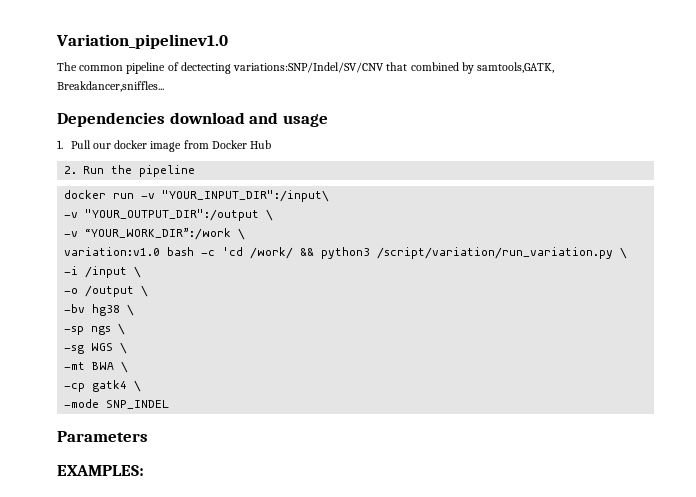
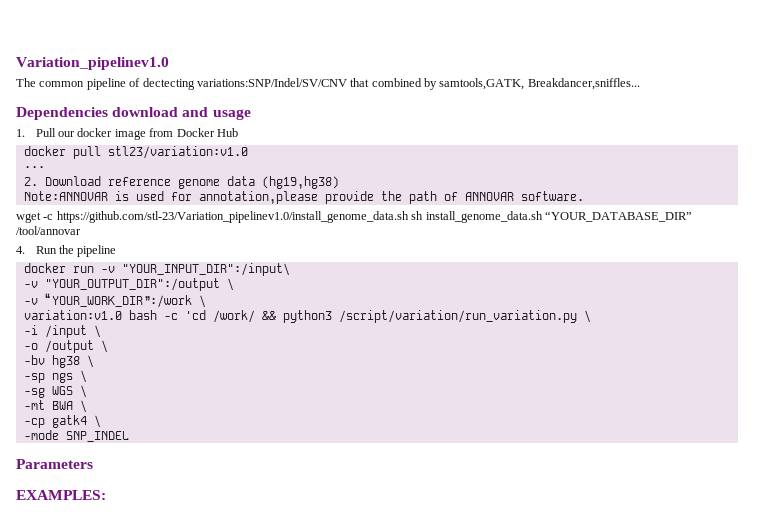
- 2. Run the pipeline
+ docker pull stl23/variation:v1.0
+ ···
+ 2. Download reference genome data (hg19,hg38)
+ Note:ANNOVAR is used for annotation,please provide the path of ANNOVAR software.
+ wget -c https://github.com/stl-23/Variation_pipelinev1.0/install_genome_data.sh sh install_genome_data.sh “YOUR_DATABASE_DIR” /tool/annovar
+ 4. Run the pipeline

